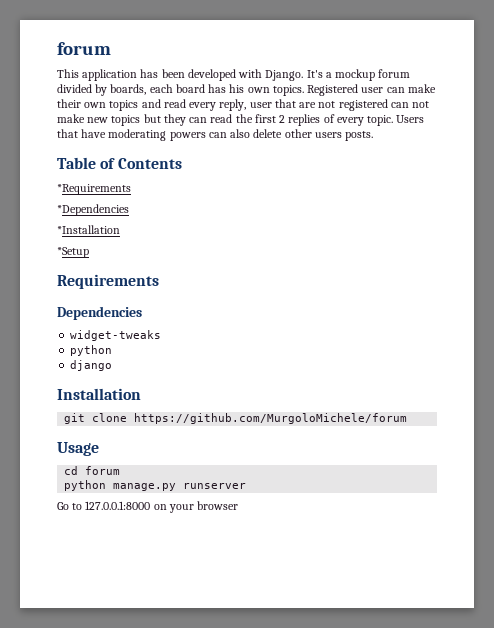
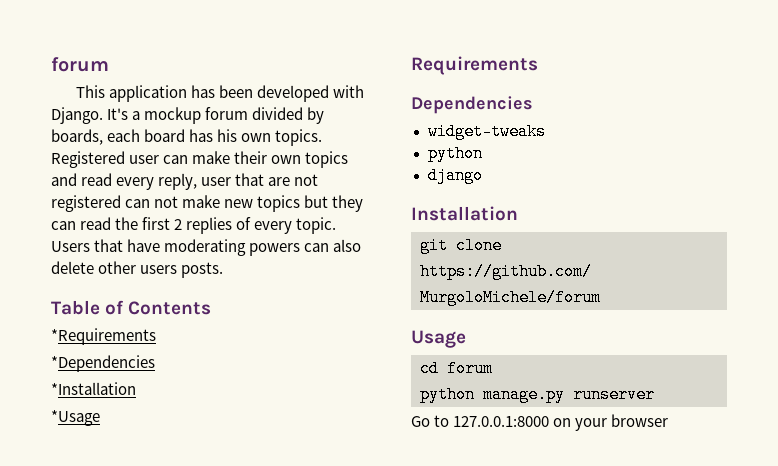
- *Setup
+ *Usage

